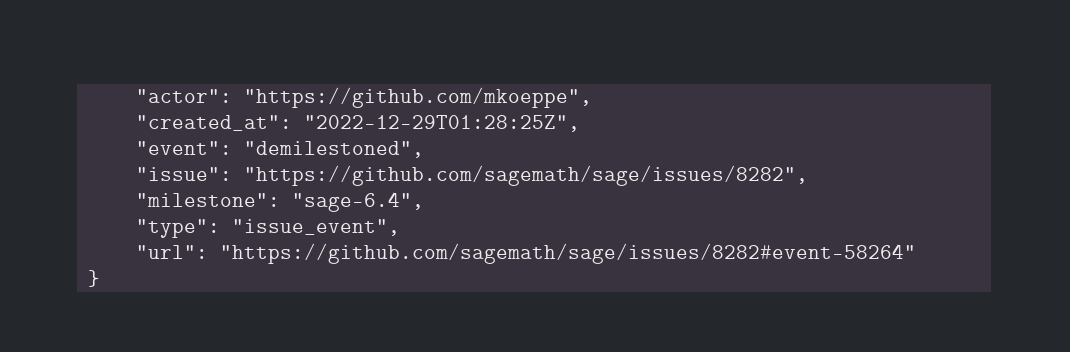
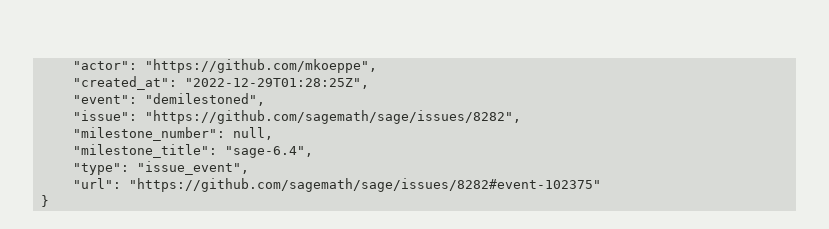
- "milestone": "sage-6.4",
+ "milestone_number": null,
+ "milestone_title": "sage-6.4",
- "url": "https://github.com/sagemath/sage/issues/8282#event-58264"
+ "url": "https://github.com/sagemath/sage/issues/8282#event-102375"

